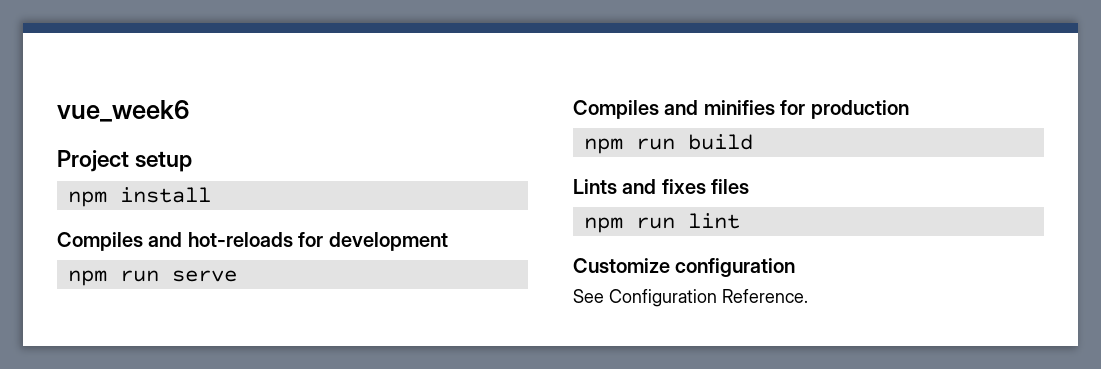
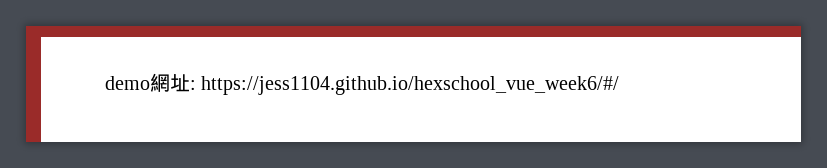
- vue_week6
- Project setup
- npm install
- Compiles and hot-reloads for development
- npm run serve
- Compiles and minifies for production
- npm run build
- Lints and fixes files
- npm run lint
- Customize configuration
- See Configuration Reference.
+ demo網址: https://jess1104.github.io/hexschool_vue_week6/#/

